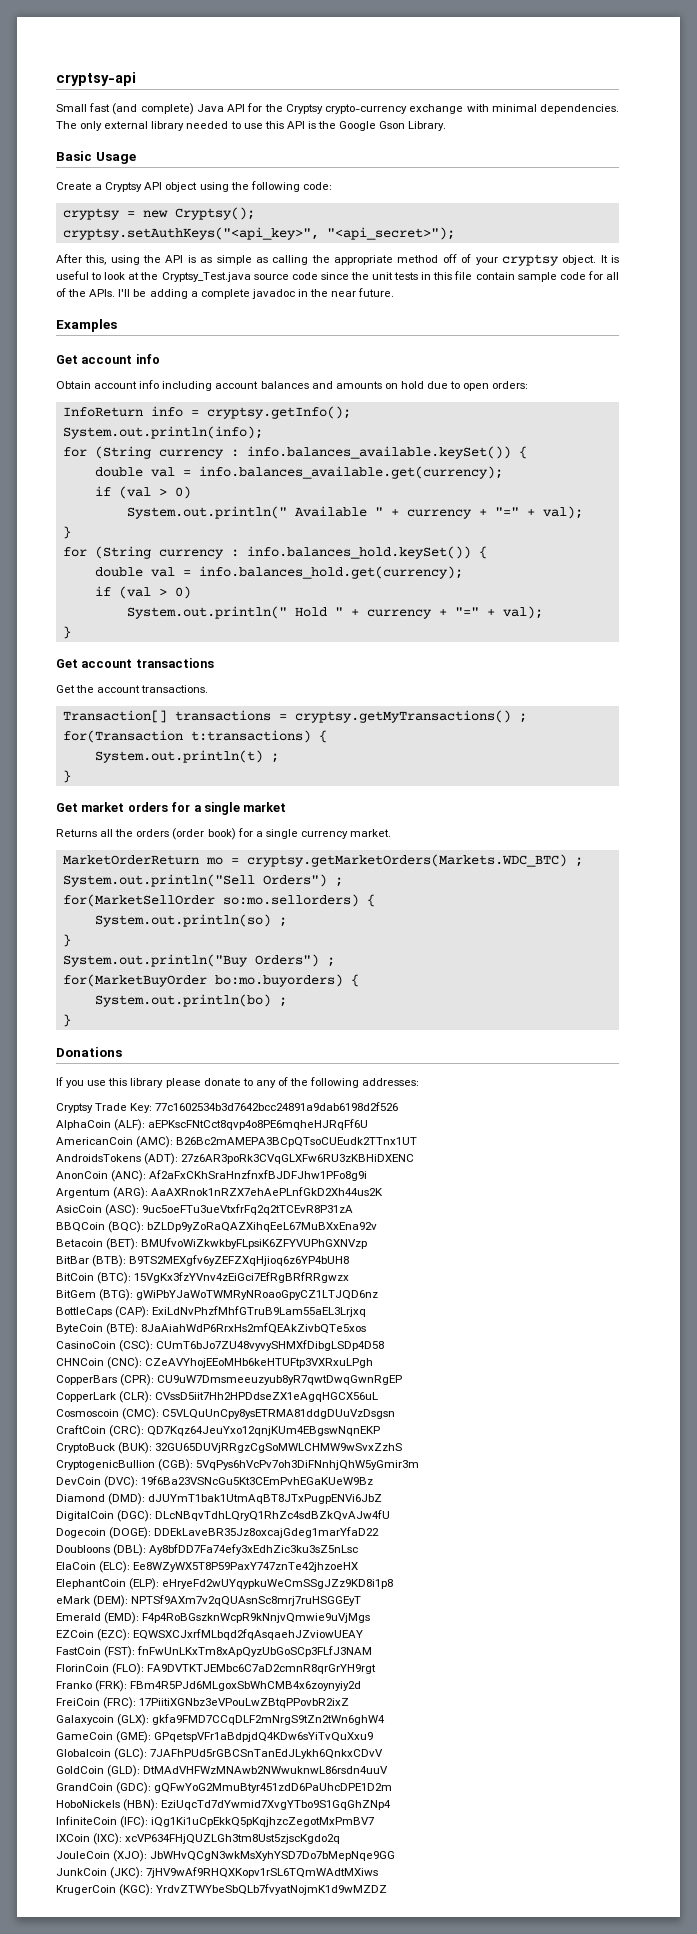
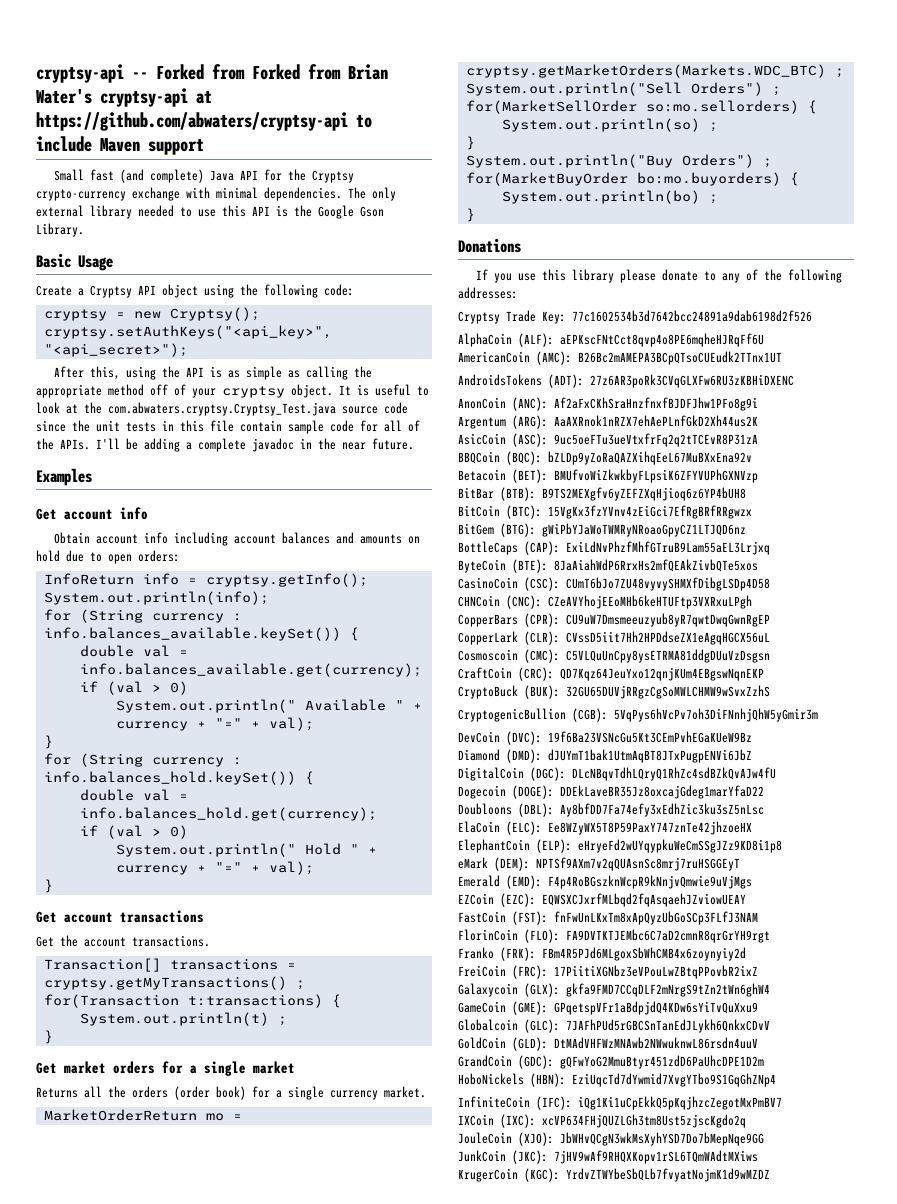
- cryptsy-api
+ cryptsy-api -- Forked from Forked from Brian Water's cryptsy-api at https://github.com/abwaters/cryptsy-api to include Maven support
- It is useful to look at the Cryptsy_Test.java source code since the unit tests in this file contain sample code for all of the APIs.
+ It is useful to look at the com.abwaters.cryptsy.Cryptsy_Test.java source code since the unit tests in this file contain sample code for all of the APIs.

